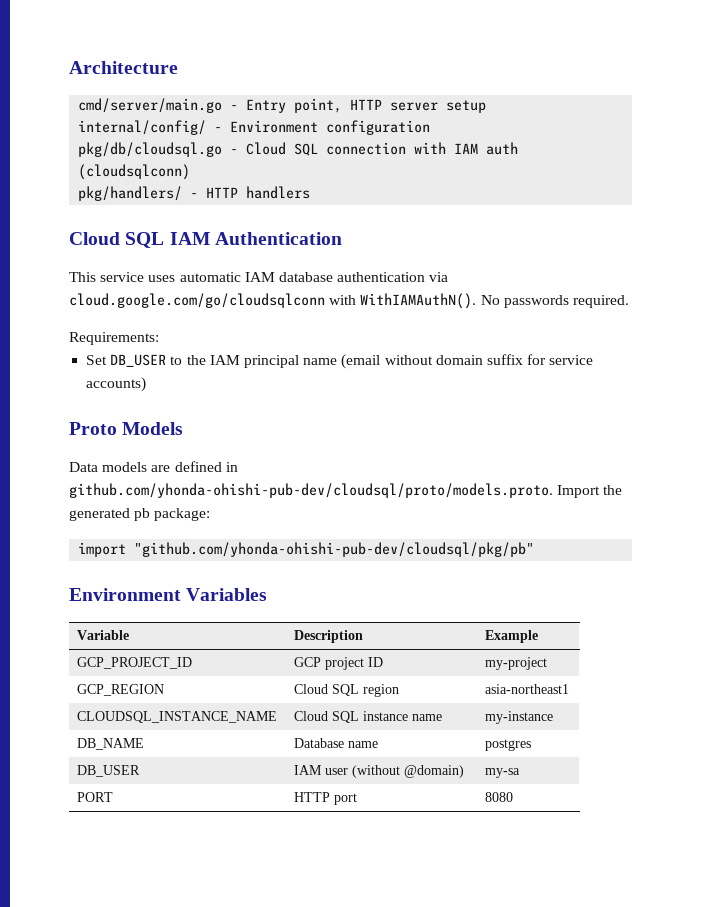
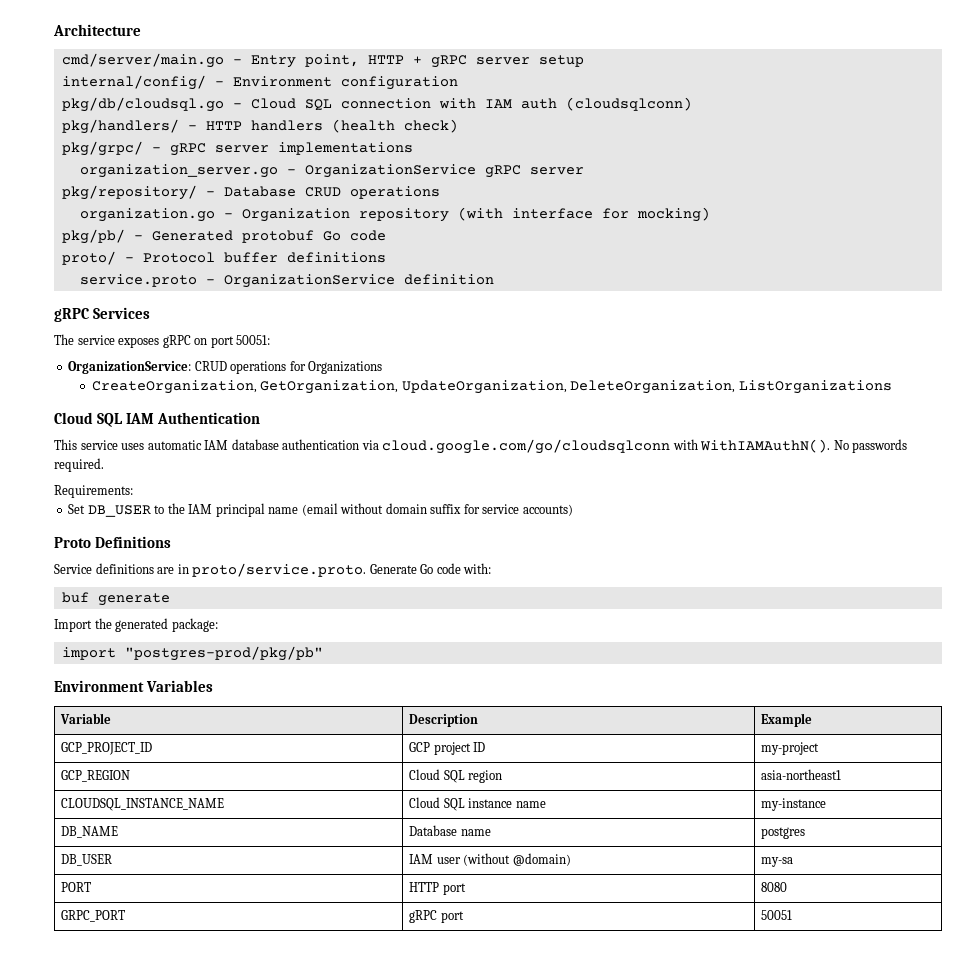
- cmd/server/main.go - Entry point, HTTP server setup
+ cmd/server/main.go - Entry point, HTTP + gRPC server setup
- pkg/handlers/ - HTTP handlers
+ pkg/handlers/ - HTTP handlers (health check)
+ pkg/grpc/ - gRPC server implementations
+ organization_server.go - OrganizationService gRPC server
+ pkg/repository/ - Database CRUD operations
+ organization.go - Organization repository (with interface for mocking)
+ pkg/pb/ - Generated protobuf Go code
+ proto/ - Protocol buffer definitions
+ service.proto - OrganizationService definition
+ gRPC Services
+ The service exposes gRPC on port 50051:
+ OrganizationService: CRUD operations for Organizations
+ CreateOrganization, GetOrganization, UpdateOrganization, DeleteOrganization, ListOrganizations
- Proto Models
- Data models are defined in github.com/yhonda-ohishi-pub-dev/cloudsql/proto/models.proto. Import the generated pb package:
+ Proto Definitions
+ Service definitions are in proto/service.proto. Generate Go code with:
+ buf generate
+ Import the generated package:
- import "github.com/yhonda-ohishi-pub-dev/cloudsql/pkg/pb"
+ import "postgres-prod/pkg/pb"
+ GRPC_PORT | gRPC port | 50051

